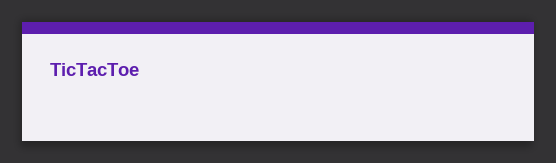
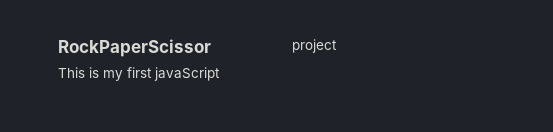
- TicTacToe
+ RockPaperScissor
+ This is my first javaScript project

